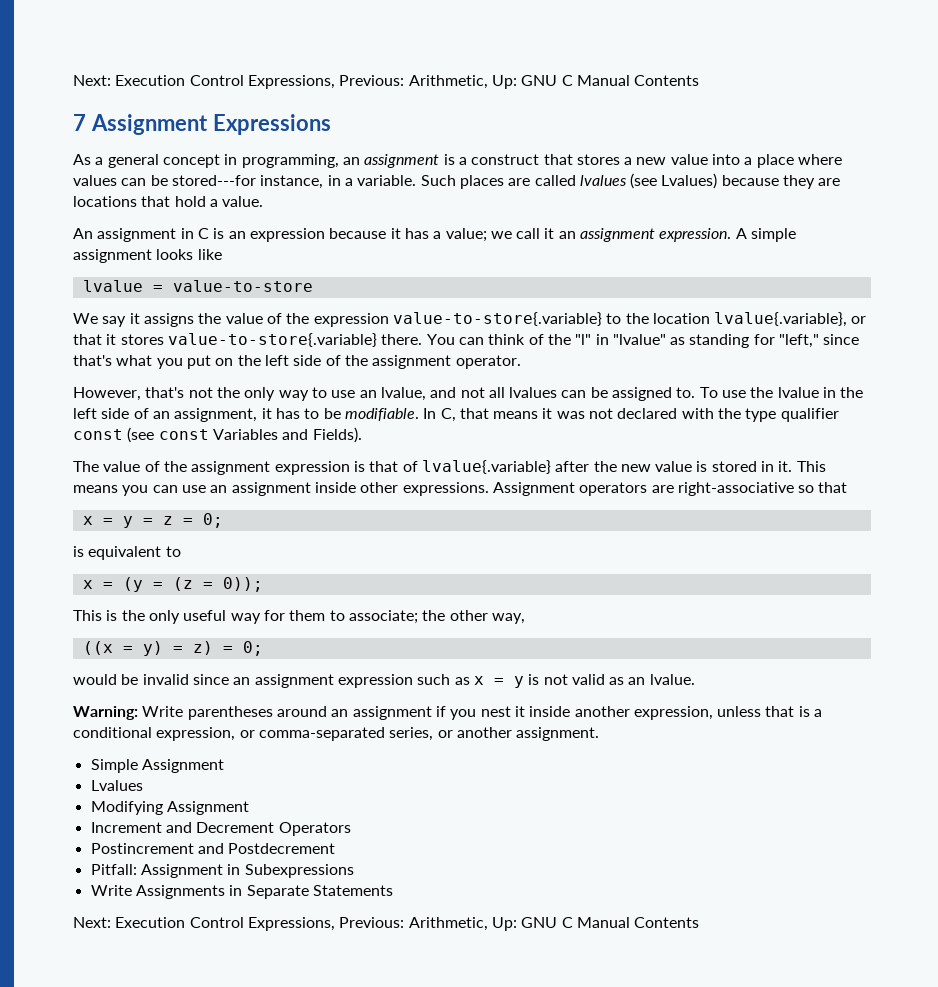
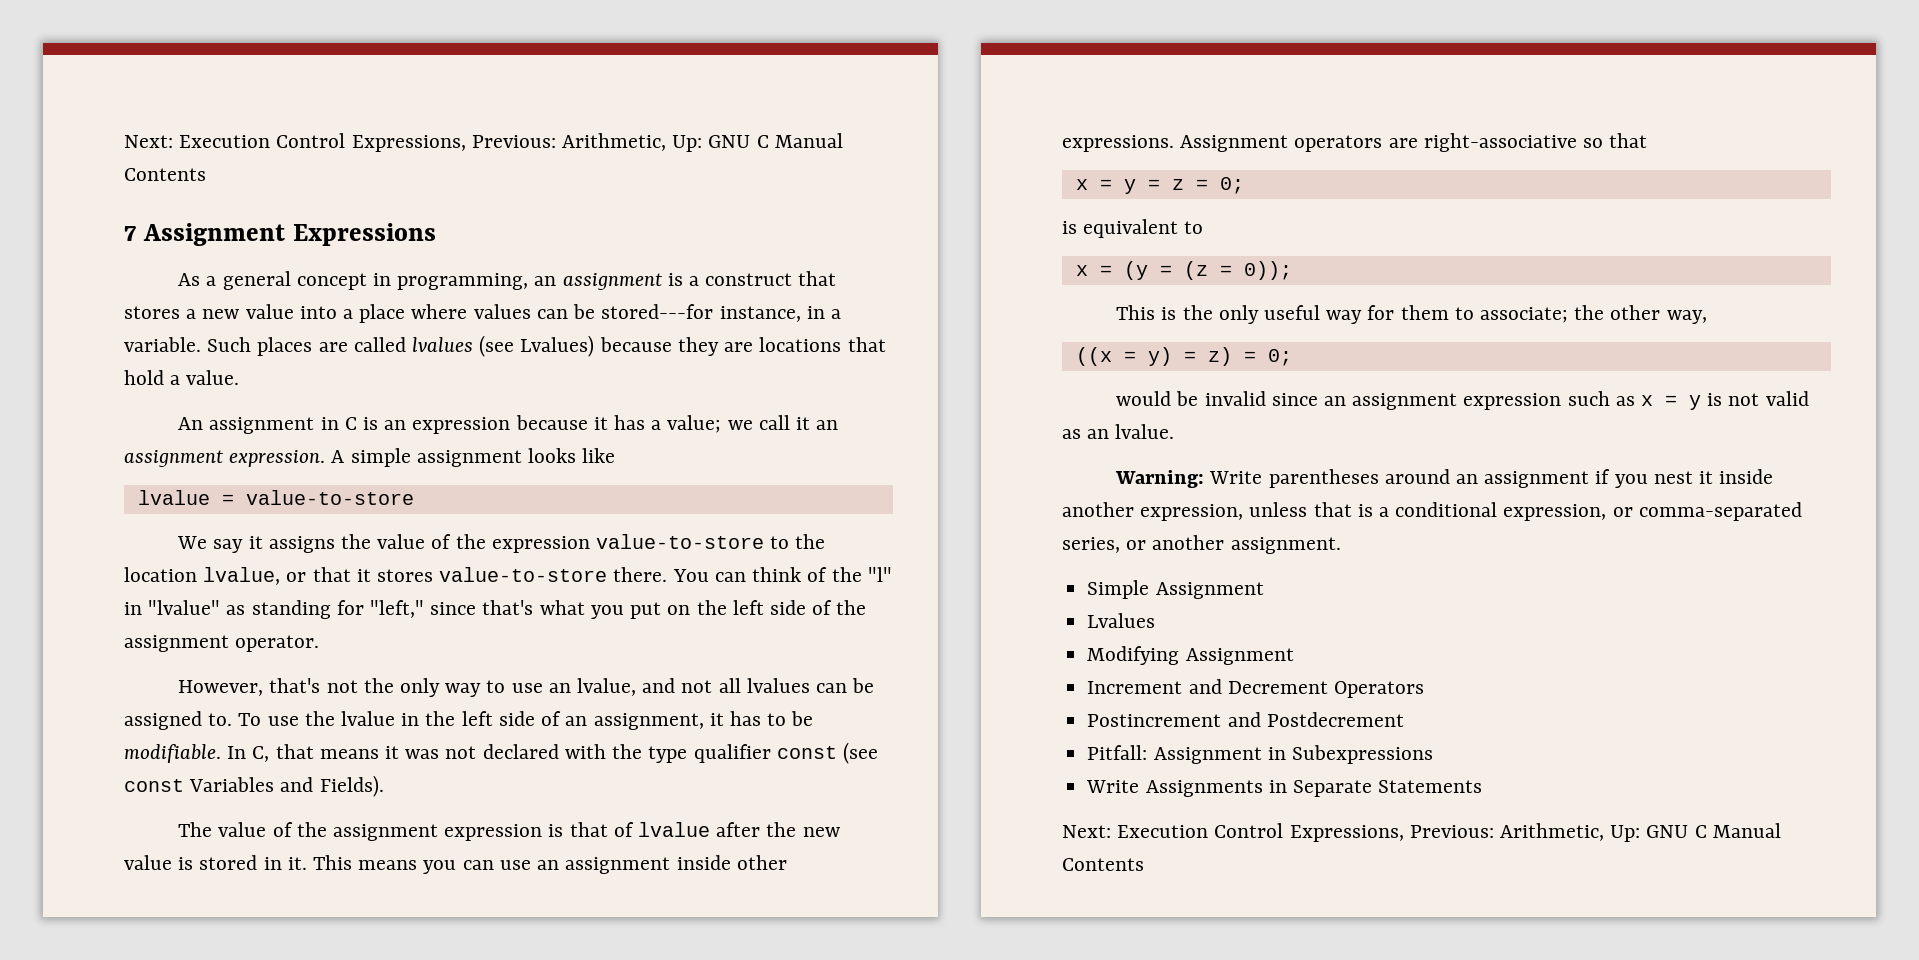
- We say it assigns the value of the expression value-to-store{.variable} to the location lvalue{.variable}, or that it stores value-to-store{.variable} there.
+ We say it assigns the value of the expression value-to-store to the location lvalue, or that it stores value-to-store there.
- The value of the assignment expression is that of lvalue{.variable} after the new value is stored in it.
+ The value of the assignment expression is that of lvalue after the new value is stored in it.

